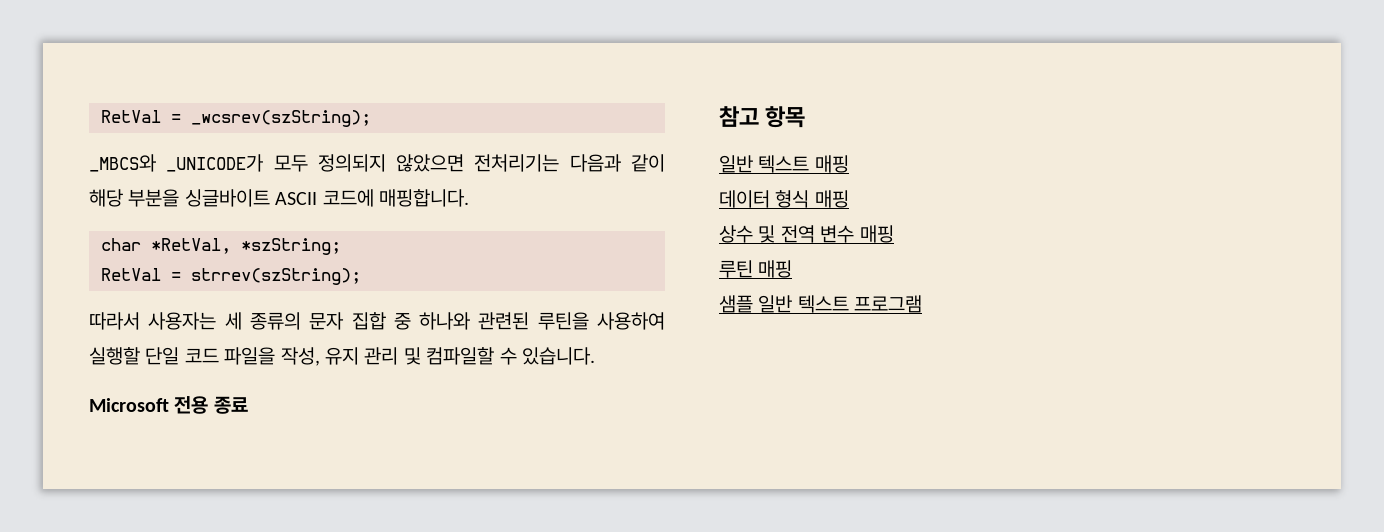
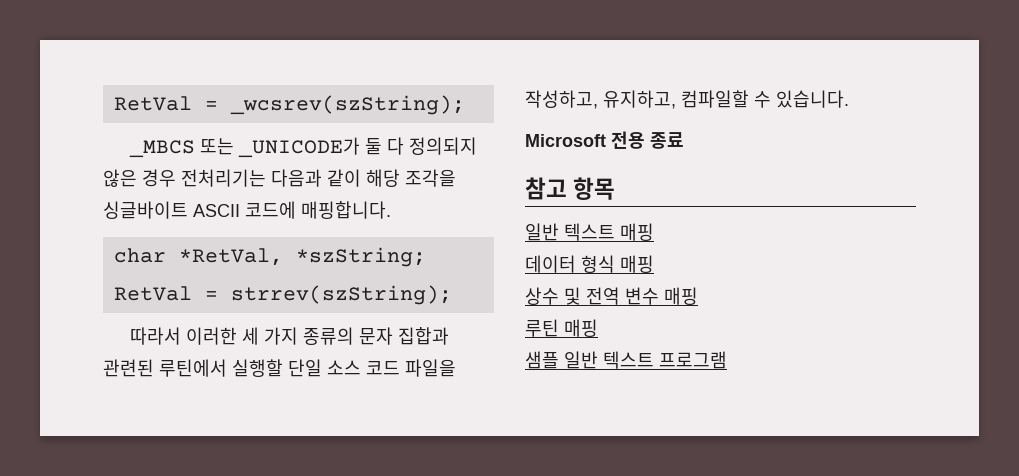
- _MBCS와 _UNICODE가 모두 정의되지 않았으면 전처리기는 다음과 같이 해당 부분을 싱글바이트 ASCII 코드에 매핑합니다.
+ _MBCS 또는 _UNICODE가 둘 다 정의되지 않은 경우 전처리기는 다음과 같이 해당 조각을 싱글바이트 ASCII 코드에 매핑합니다.
- 따라서 사용자는 세 종류의 문자 집합 중 하나와 관련된 루틴을 사용하여 실행할 단일 코드 파일을 작성, 유지 관리 및 컴파일할 수 있습니다.
+ 따라서 이러한 세 가지 종류의 문자 집합과 관련된 루틴에서 실행할 단일 소스 코드 파일을 작성하고, 유지하고, 컴파일할 수 있습니다.

